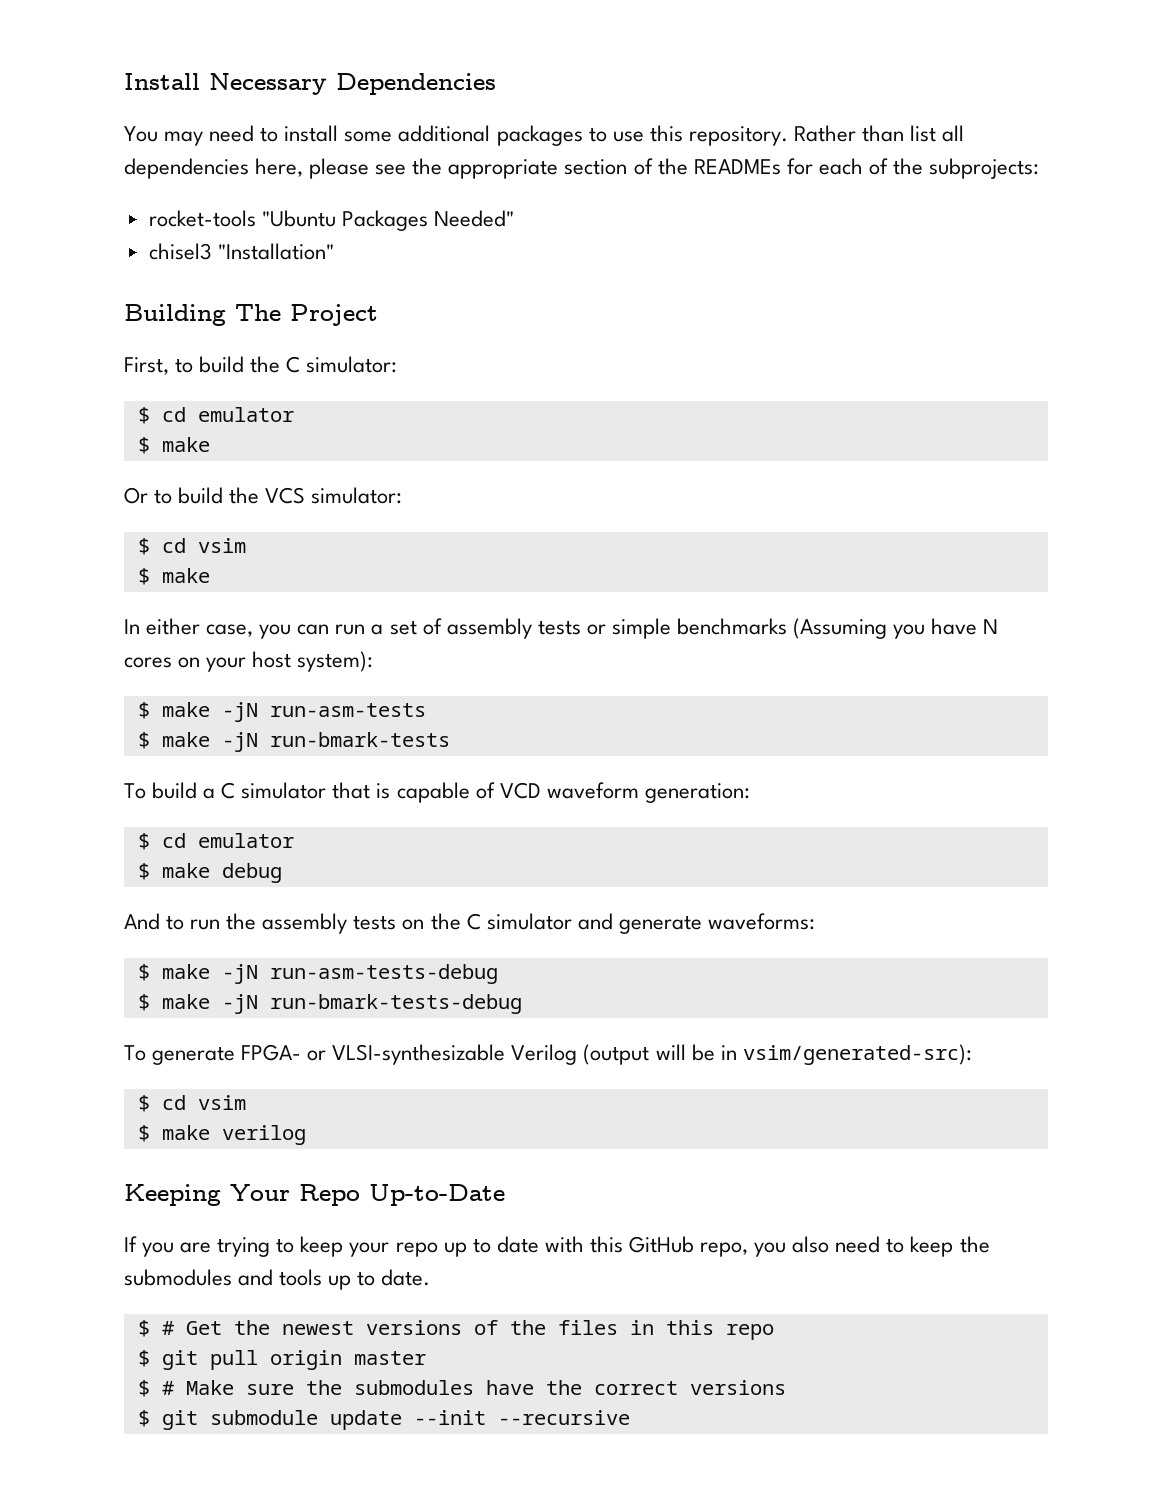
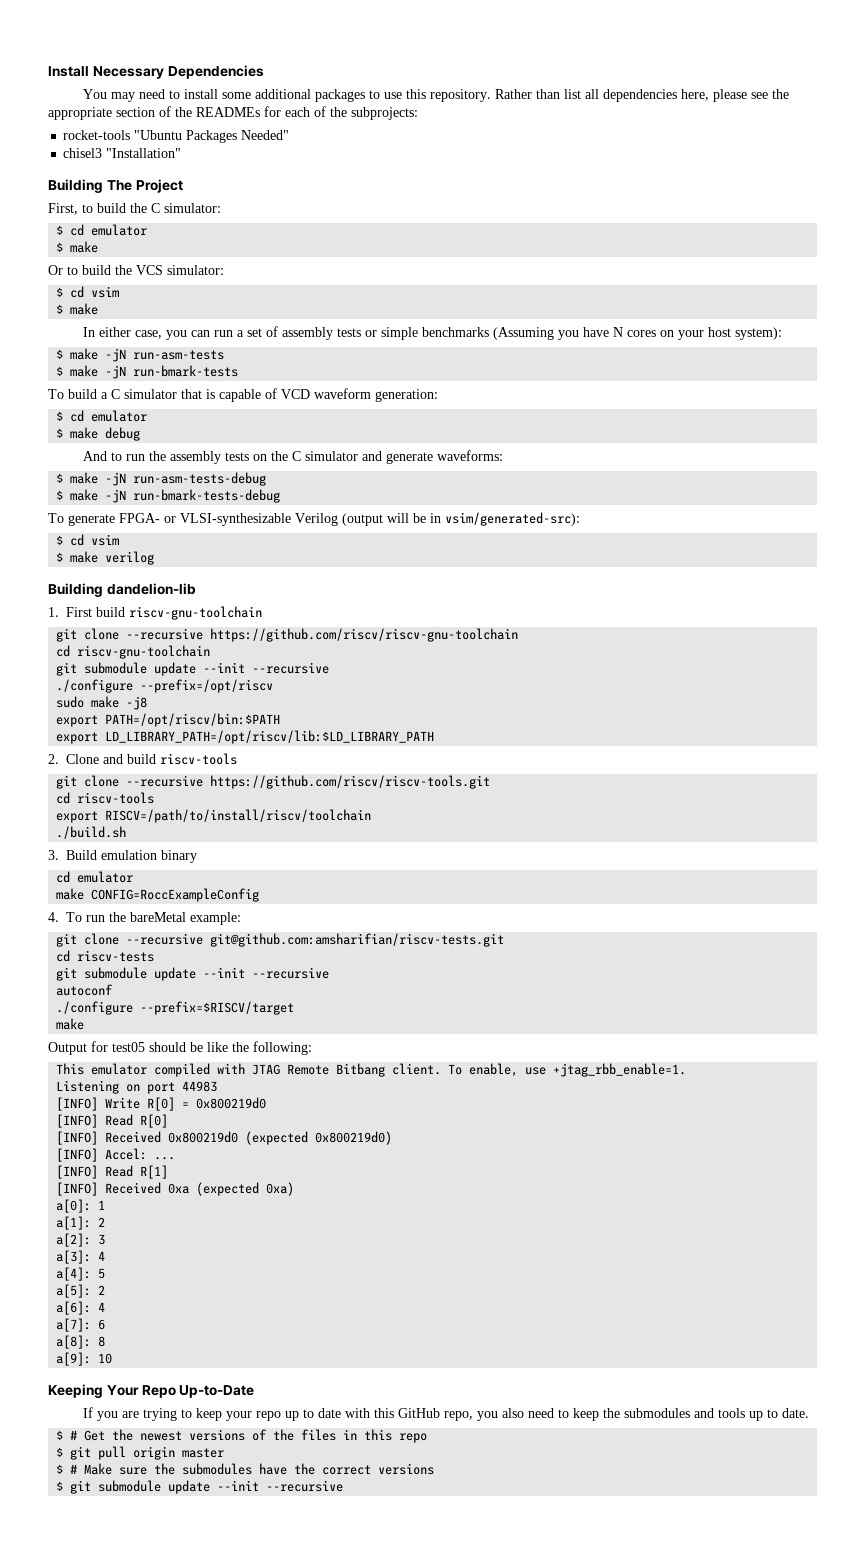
+ Building dandelion-lib
+ 1. First build riscv-gnu-toolchain
+ git clone --recursive https://github.com/riscv/riscv-gnu-toolchain
+ cd riscv-gnu-toolchain
+ git submodule update --init --recursive
+ ./configure --prefix=/opt/riscv
+ sudo make -j8
+ export PATH=/opt/riscv/bin:$PATH
+ export LD_LIBRARY_PATH=/opt/riscv/lib:$LD_LIBRARY_PATH
+ 2. Clone and build riscv-tools
+ git clone --recursive https://github.com/riscv/riscv-tools.git
+ cd riscv-tools
+ export RISCV=/path/to/install/riscv/toolchain
+ ./build.sh
+ 3. Build emulation binary
+ cd emulator
+ make CONFIG=RoccExampleConfig
+ 4. To run the bareMetal example:
+ git clone --recursive git@github.com:amsharifian/riscv-tests.git
+ cd riscv-tests
+ git submodule update --init --recursive
+ autoconf
+ ./configure --prefix=$RISCV/target
+ make
+ Output for test05 should be like the following:
+ This emulator compiled with JTAG Remote Bitbang client. To enable, use +jtag_rbb_enable=1.
+ Listening on port 44983
+ [INFO] Write R[0] = 0x800219d0
+ [INFO] Read R[0]
+ [INFO] Received 0x800219d0 (expected 0x800219d0)
+ [INFO] Accel: ...
+ [INFO] Read R[1]
+ [INFO] Received 0xa (expected 0xa)
+ a[0]: 1
+ a[1]: 2
+ a[2]: 3
+ a[3]: 4
+ a[4]: 5
+ a[5]: 2
+ a[6]: 4
+ a[7]: 6
+ a[8]: 8
+ a[9]: 10

